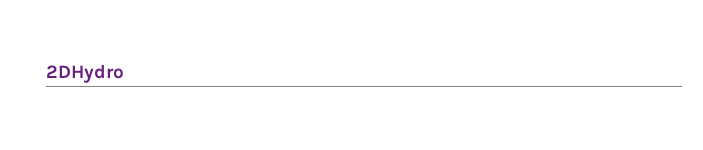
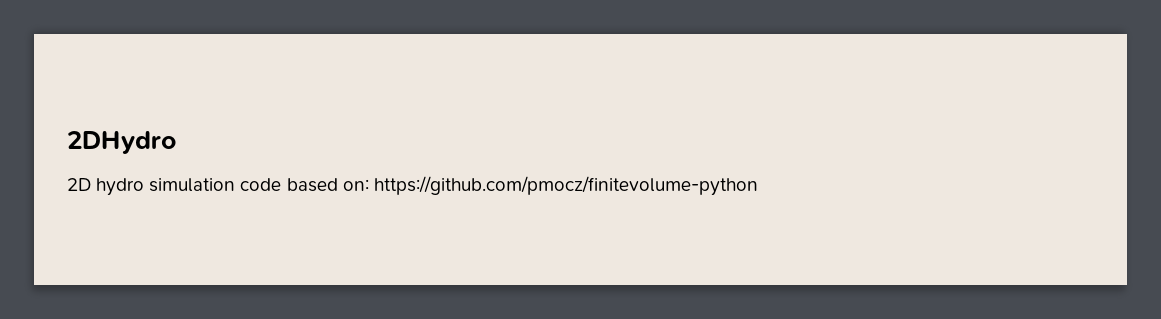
+ 2D hydro simulation code based on: https://github.com/pmocz/finitevolume-python

